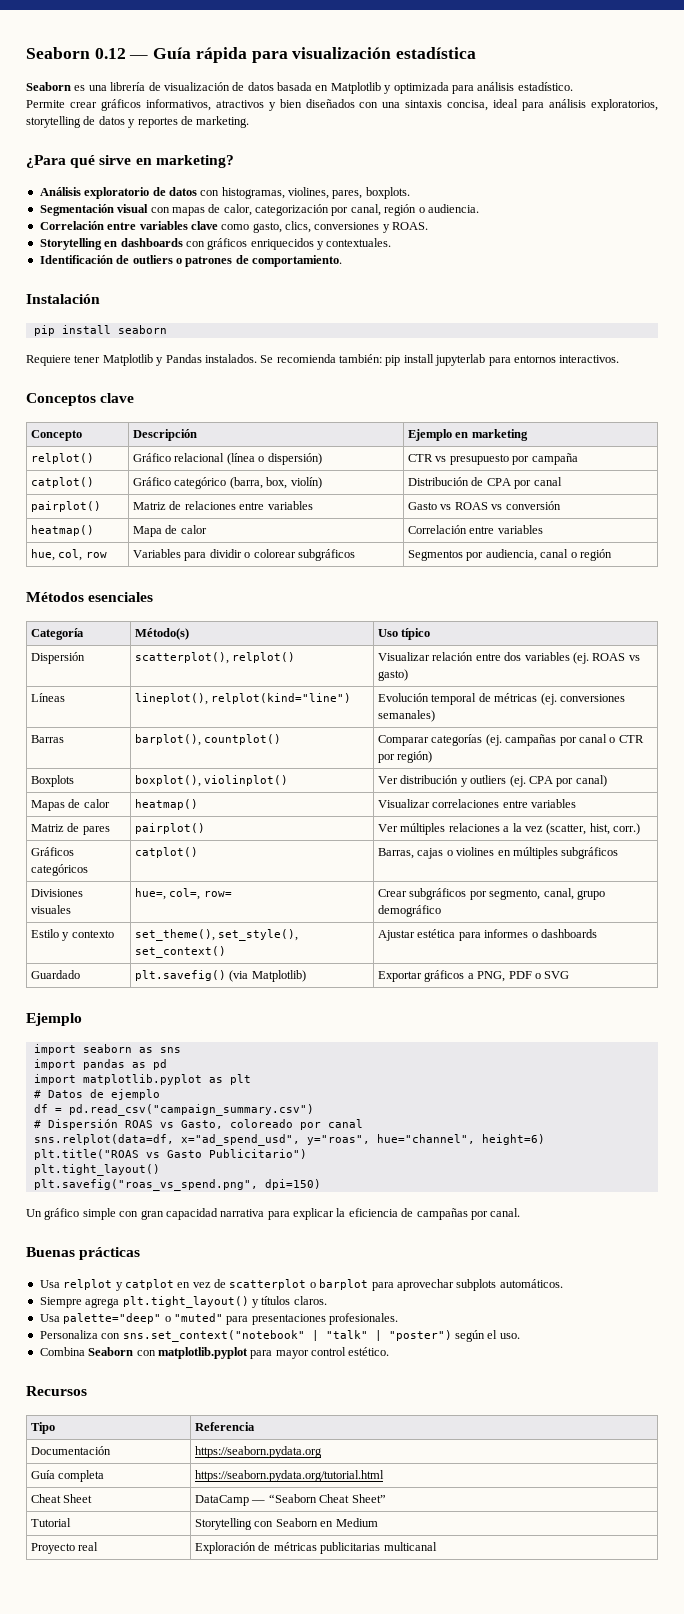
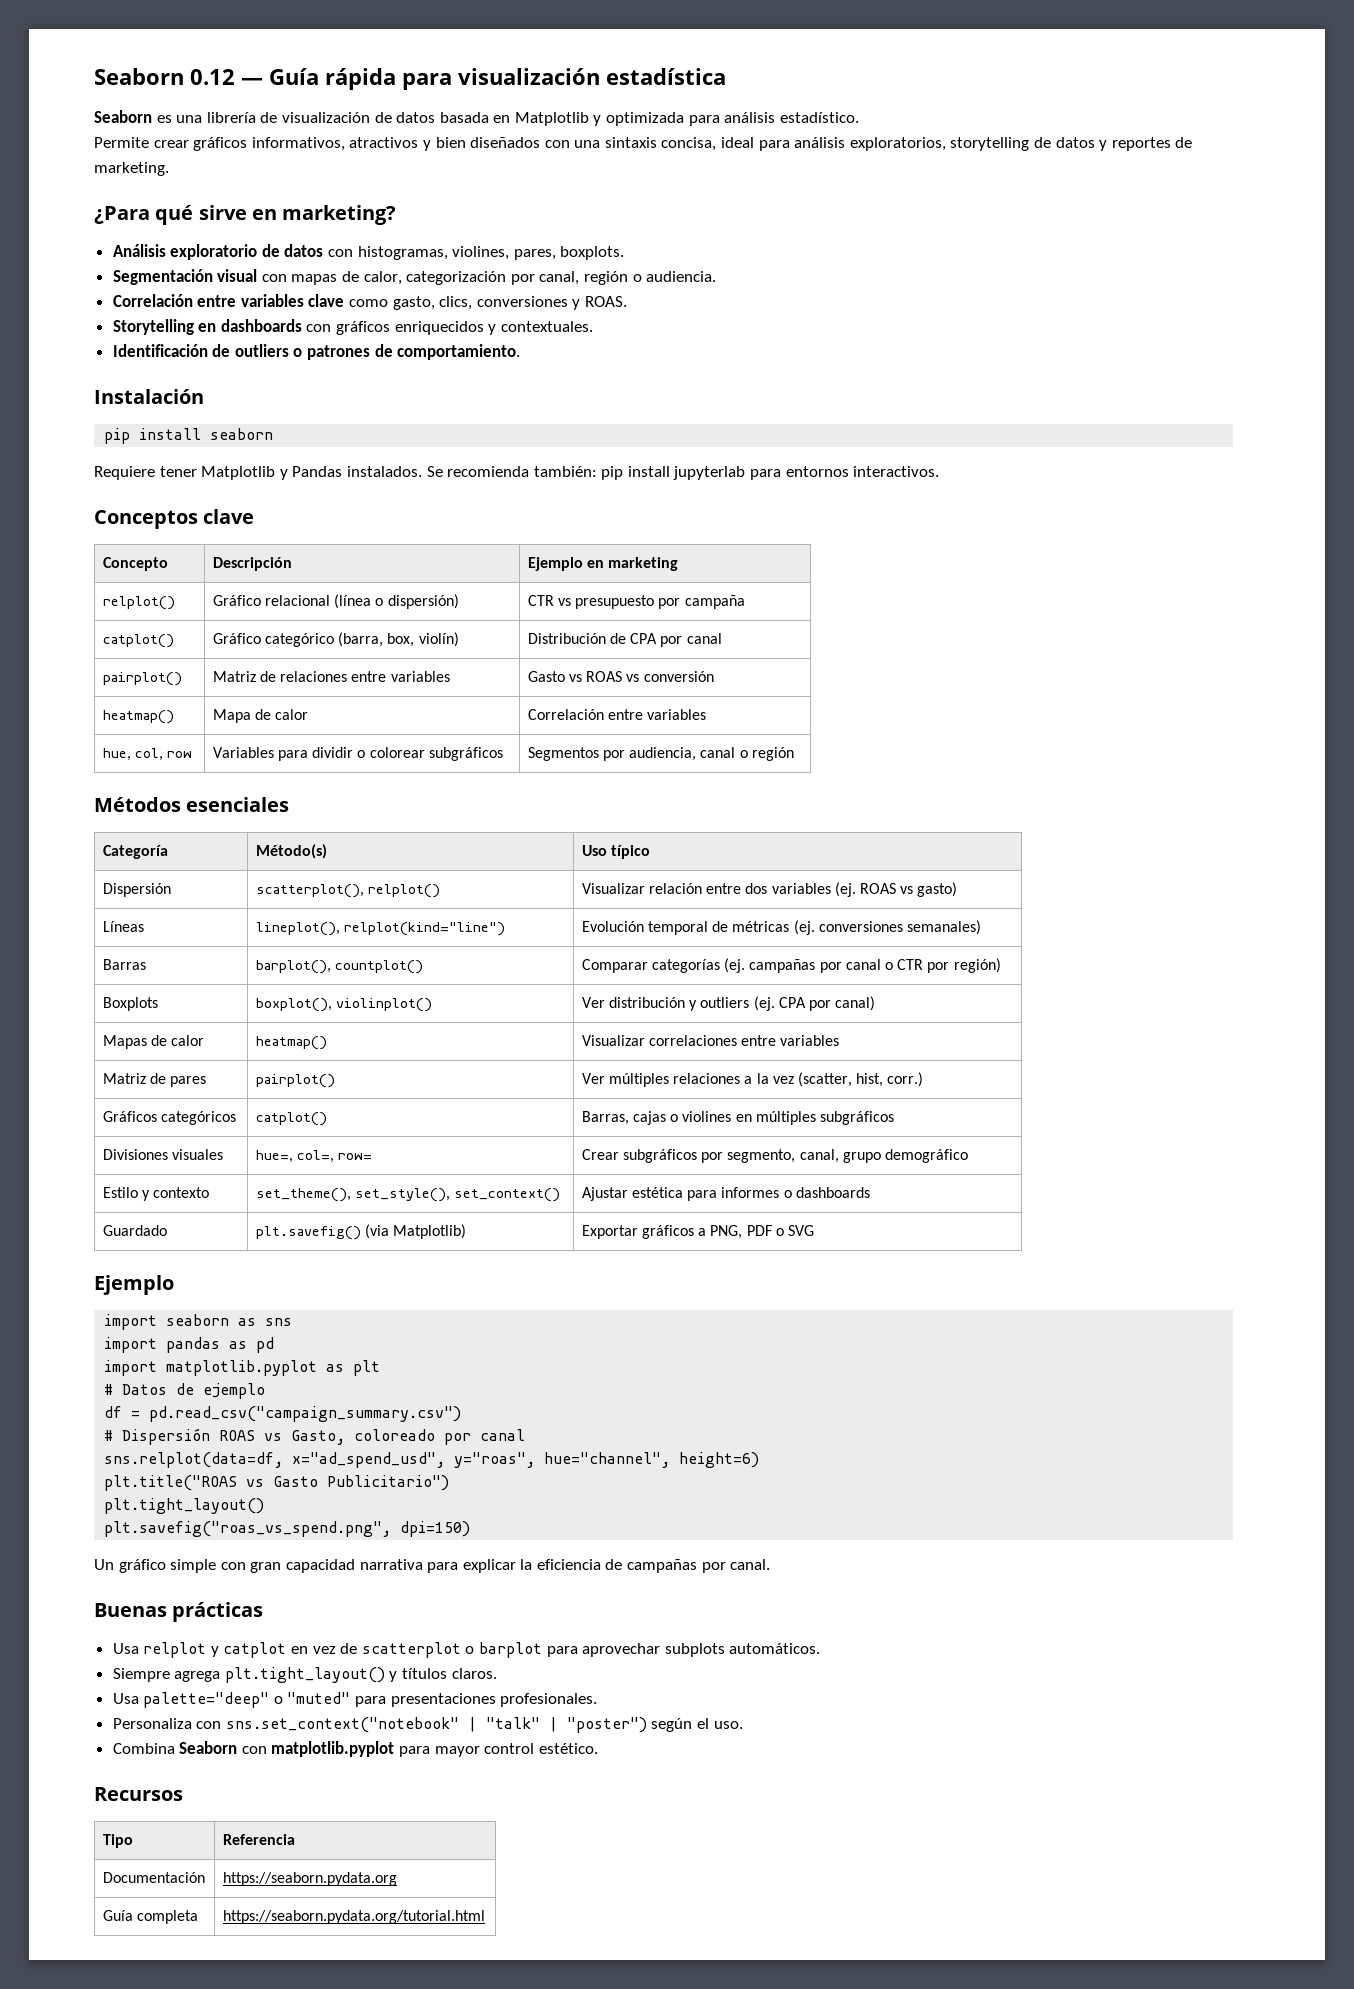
- Cheat Sheet | DataCamp — “Seaborn Cheat Sheet”
- Tutorial | Storytelling con Seaborn en Medium
- Proyecto real | Exploración de métricas publicitarias multicanal

